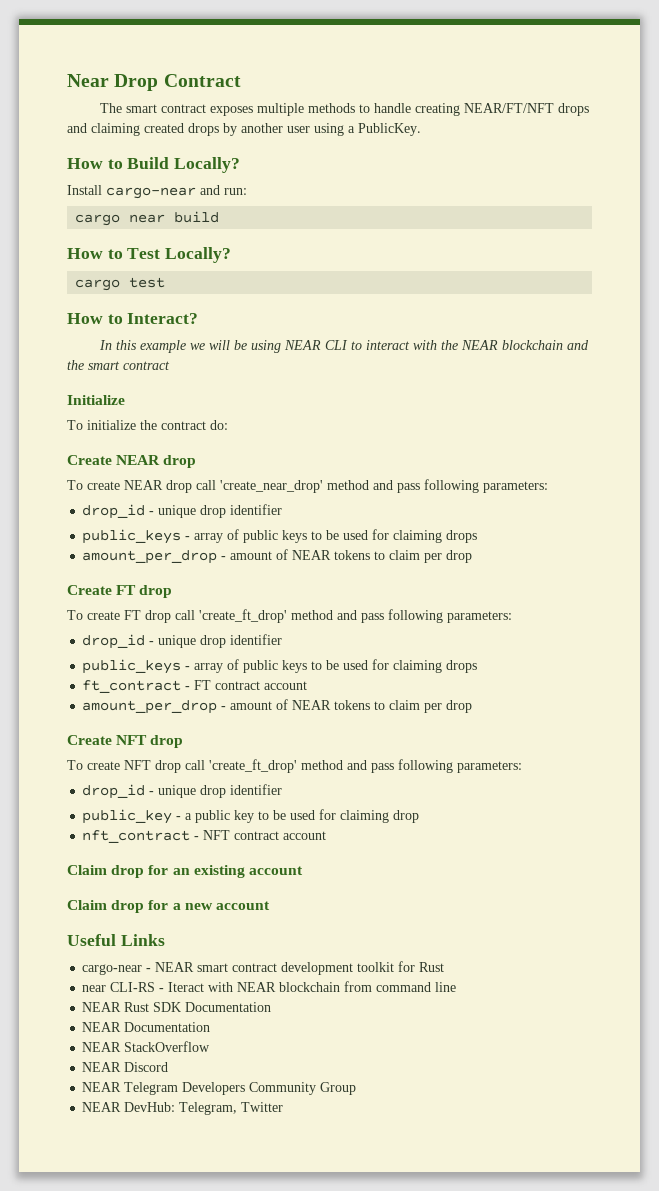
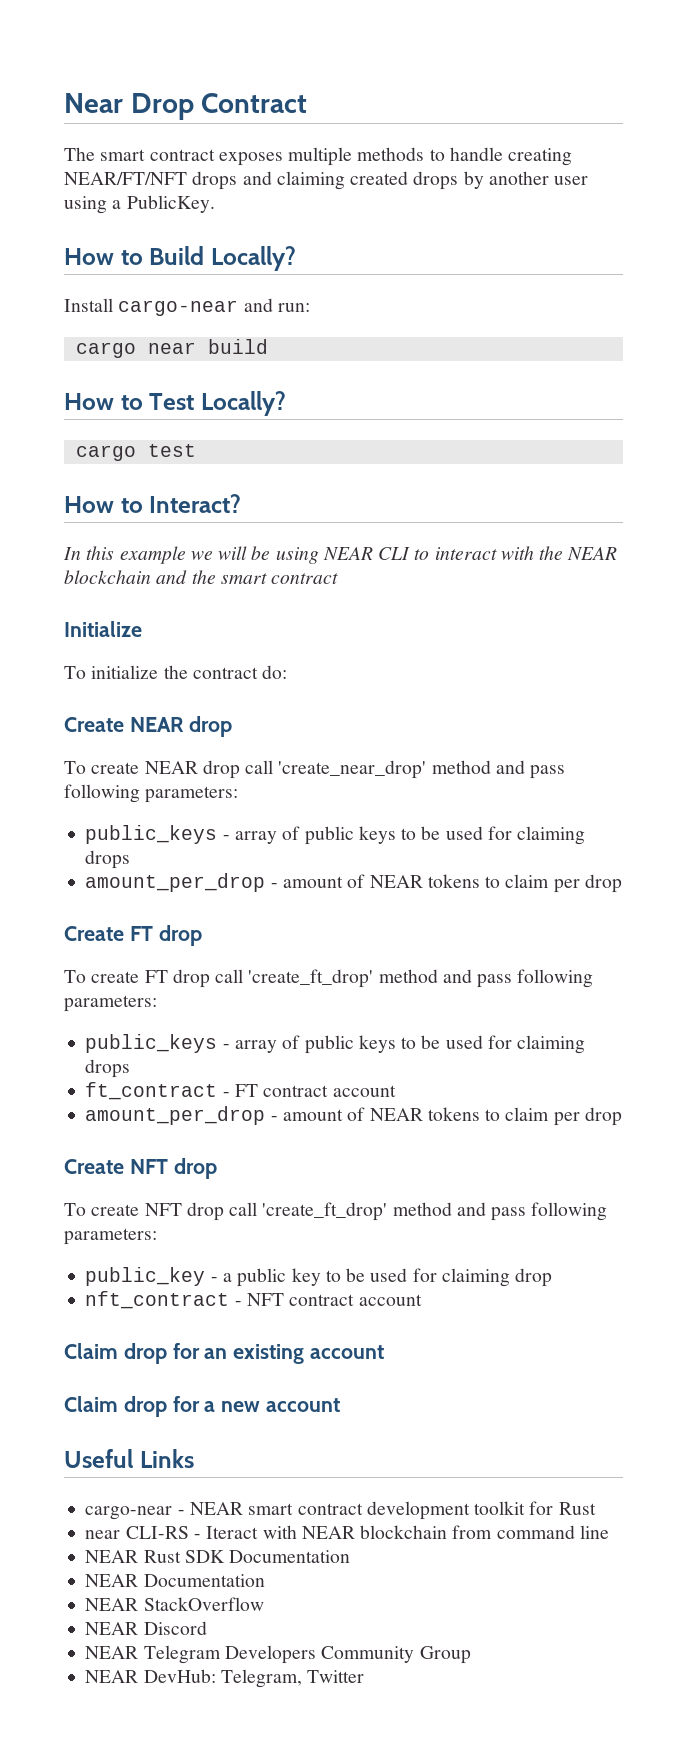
  To create NEAR drop call 'create_near_drop' method and pass following parameters:
- drop_id - unique drop identifier
  To create FT drop call 'create_ft_drop' method and pass following parameters:
- drop_id - unique drop identifier
  To create NFT drop call 'create_ft_drop' method and pass following parameters:
- drop_id - unique drop identifier

